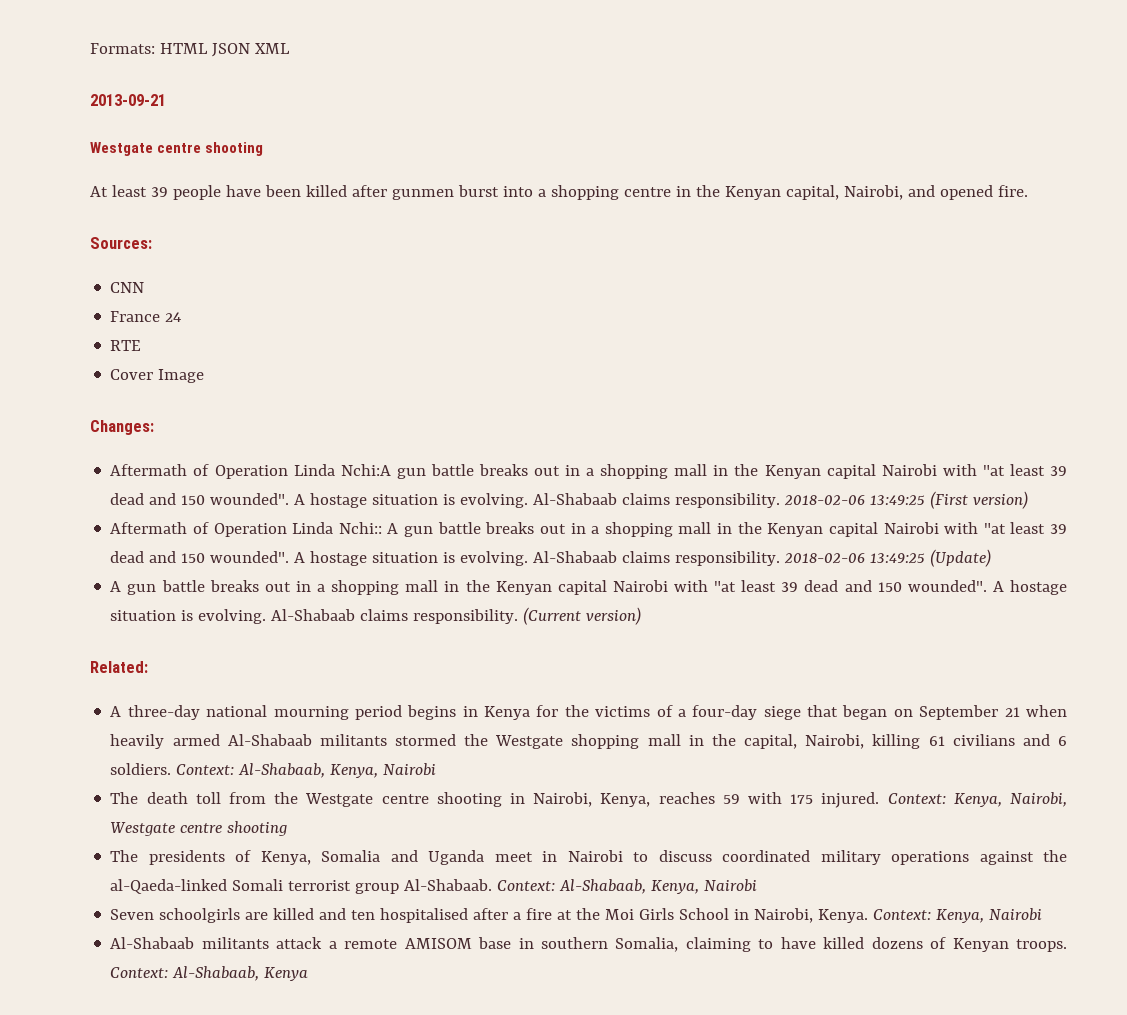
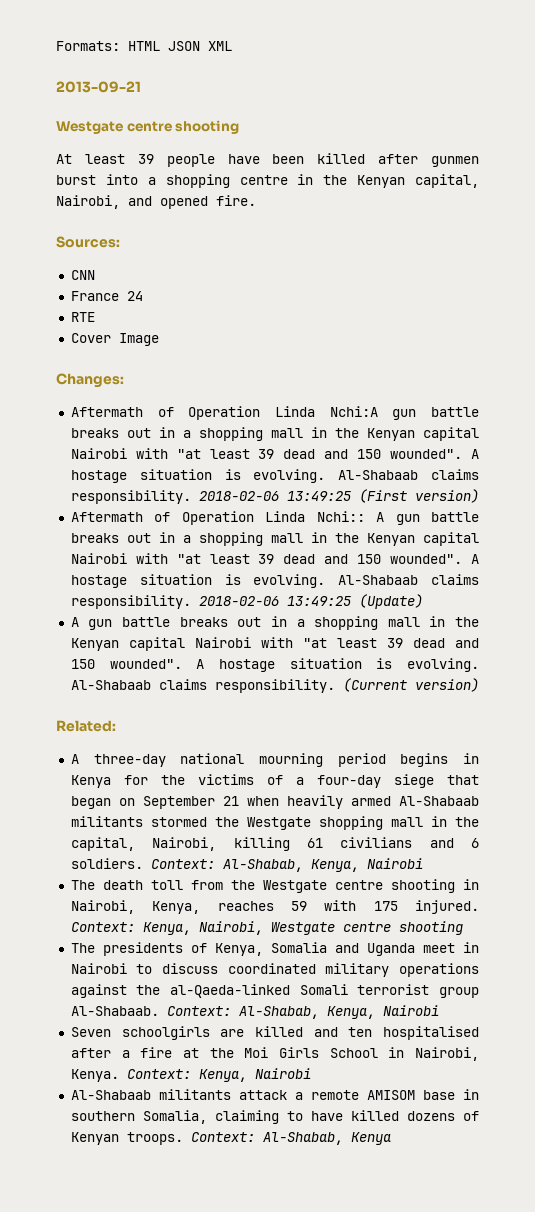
- A three-day national mourning period begins in Kenya for the victims of a four-day siege that began on September 21 when heavily armed Al-Shabaab militants stormed the Westgate shopping mall in the capital, Nairobi, killing 61 civilians and 6 soldiers. Context: Al-Shabaab, Kenya, Nairobi
+ A three-day national mourning period begins in Kenya for the victims of a four-day siege that began on September 21 when heavily armed Al-Shabaab militants stormed the Westgate shopping mall in the capital, Nairobi, killing 61 civilians and 6 soldiers. Context: Al-Shabab, Kenya, Nairobi
- The presidents of Kenya, Somalia and Uganda meet in Nairobi to discuss coordinated military operations against the al-Qaeda-linked Somali terrorist group Al-Shabaab. Context: Al-Shabaab, Kenya, Nairobi
+ The presidents of Kenya, Somalia and Uganda meet in Nairobi to discuss coordinated military operations against the al-Qaeda-linked Somali terrorist group Al-Shabaab. Context: Al-Shabab, Kenya, Nairobi
- Context: Al-Shabaab, Kenya
+ Context: Al-Shabab, Kenya

